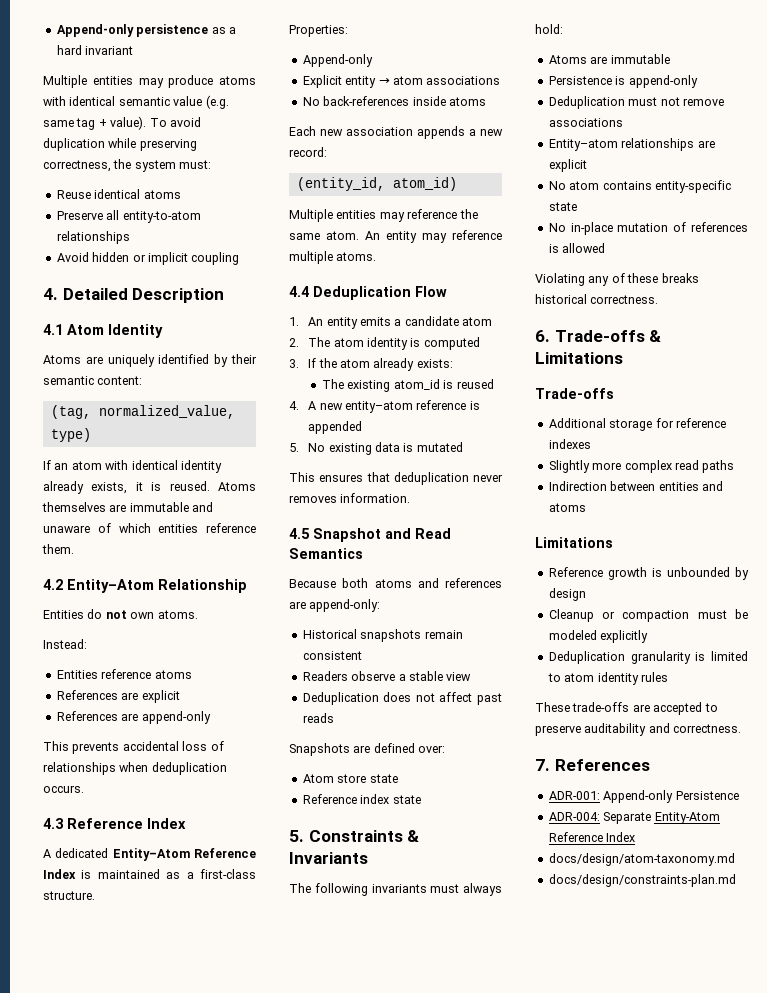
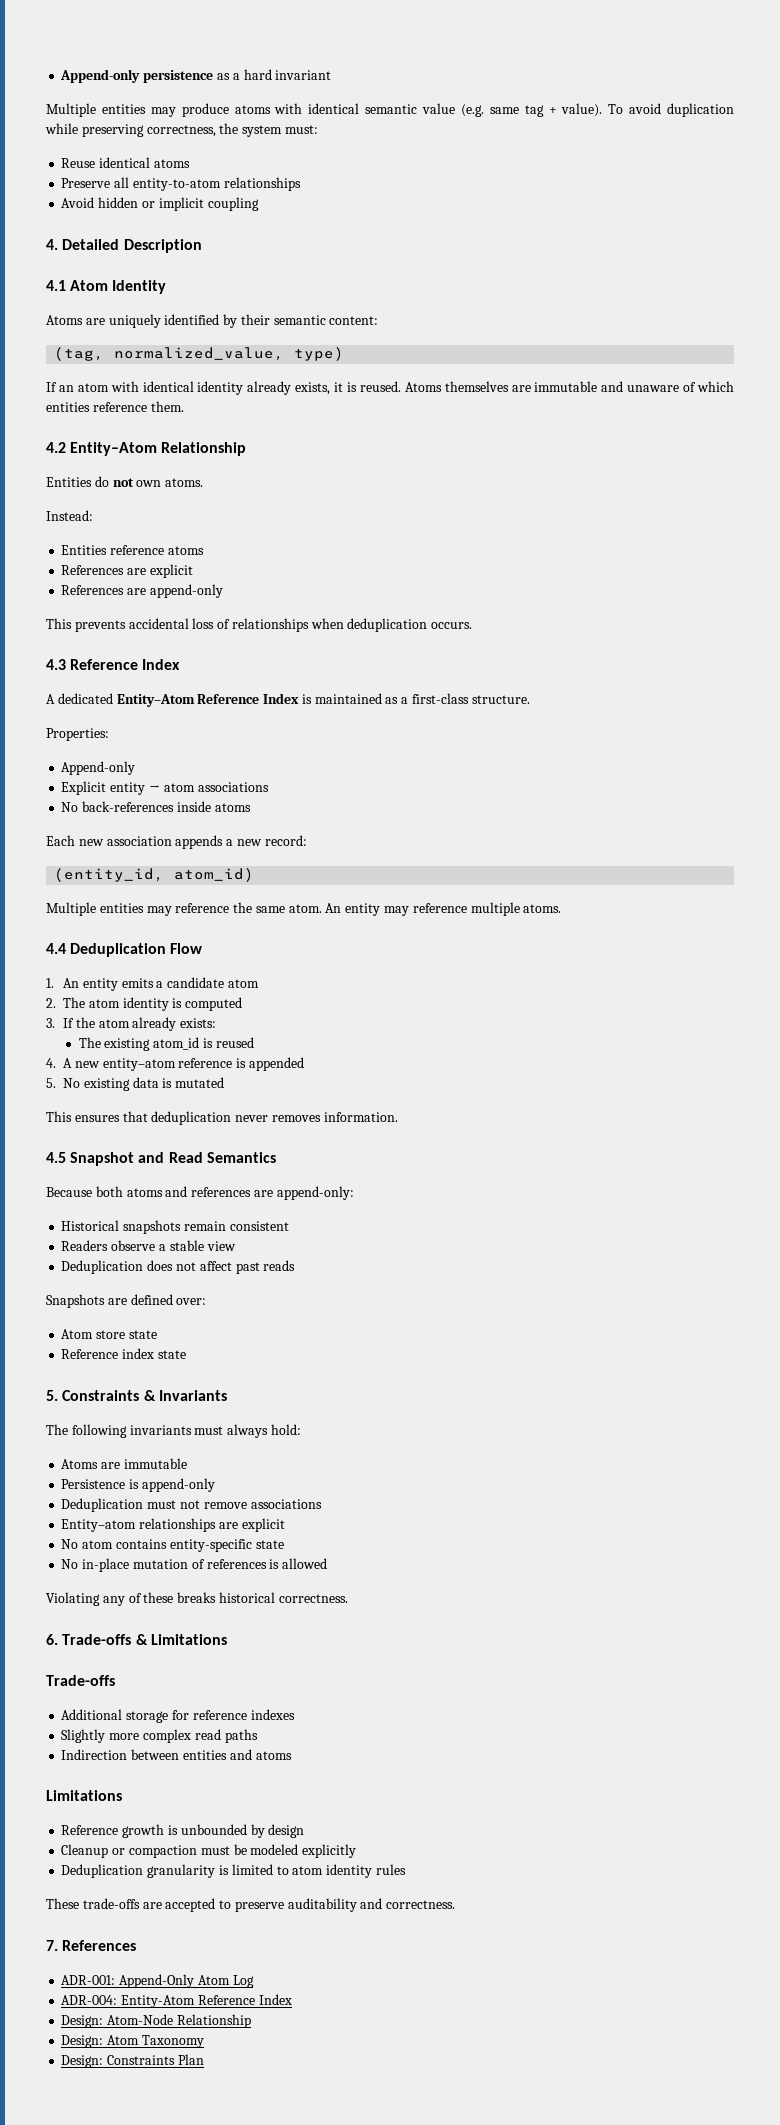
- ADR-001: Append-only Persistence
+ ADR-001: Append-Only Atom Log
- ADR-004: Separate Entity-Atom Reference Index
+ ADR-004: Entity-Atom Reference Index
- docs/design/atom-taxonomy.md
- docs/design/constraints-plan.md
+ Design: Atom-Node Relationship
+ Design: Atom Taxonomy
+ Design: Constraints Plan

